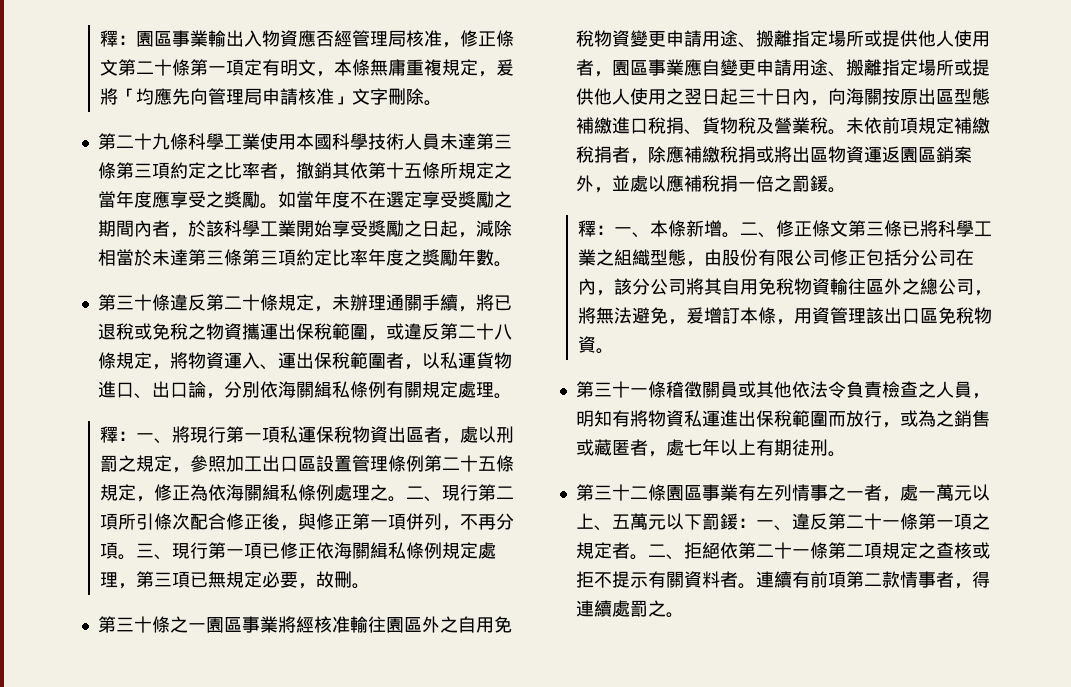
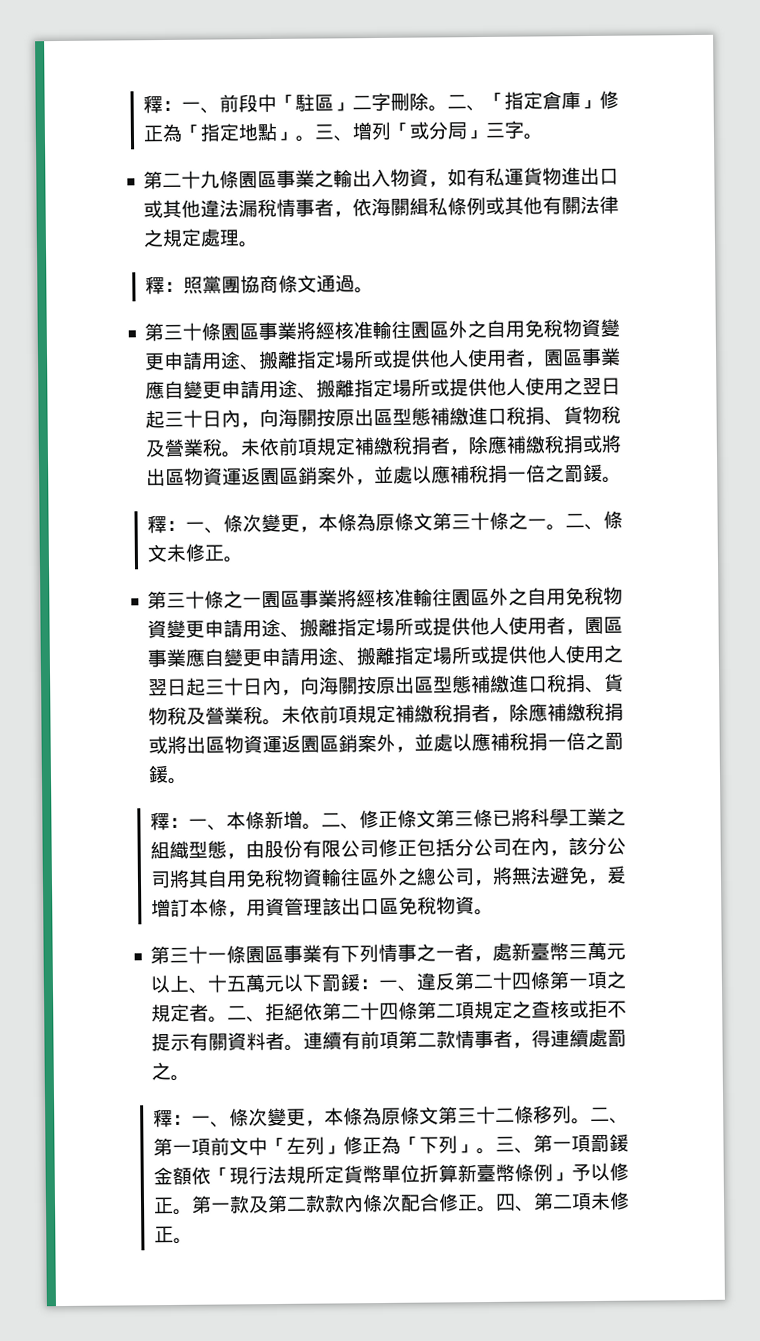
- 釋：園區事業輸出入物資應否經管理局核准，修正條文第二十條第一項定有明文，本條無庸重複規定，爰將「均應先向管理局申請核准」文字刪除。
- 第二十九條科學工業使用本國科學技術人員未達第三條第三項約定之比率者，撤銷其依第十五條所規定之當年度應享受之獎勵。如當年度不在選定享受獎勵之期間內者，於該科學工業開始享受獎勵之日起，減除相當於未達第三條第三項約定比率年度之獎勵年數。
- 第三十條違反第二十條規定，未辦理通關手續，將已退稅或免稅之物資攜運出保稅範圍，或違反第二十八條規定，將物資運入、運出保稅範圍者，以私運貨物進口、出口論，分別依海關緝私條例有關規定處理。
- 釋：一、將現行第一項私運保稅物資出區者，處以刑罰之規定，參照加工出口區設置管理條例第二十五條規定，修正為依海關緝私條例處理之。二、現行第二項所引條次配合修正後，與修正第一項併列，不再分項。三、現行第一項已修正依海關緝私條例規定處理，第三項已無規定必要，故刪。
+ 釋：一、前段中「駐區」二字刪除。二、「指定倉庫」修正為「指定地點」。三、增列「或分局」三字。
+ 第二十九條園區事業之輸出入物資，如有私運貨物進出口或其他違法漏稅情事者，依海關緝私條例或其他有關法律之規定處理。
+ 釋：照黨團協商條文通過。
+ 第三十條園區事業將經核准輸往園區外之自用免稅物資變更申請用途、搬離指定場所或提供他人使用者，園區事業應自變更申請用途、搬離指定場所或提供他人使用之翌日起三十日內，向海關按原出區型態補繳進口稅捐、貨物稅及營業稅。未依前項規定補繳稅捐者，除應補繳稅捐或將出區物資運返園區銷案外，並處以應補稅捐一倍之罰鍰。
+ 釋：一、條次變更，本條為原條文第三十條之一。二、條文未修正。
- 第三十一條稽徵關員或其他依法令負責檢查之人員，明知有將物資私運進出保稅範圍而放行，或為之銷售或藏匿者，處七年以上有期徒刑。
- 第三十二條園區事業有左列情事之一者，處一萬元以上、五萬元以下罰鍰：一、違反第二十一條第一項之規定者。
+ 第三十一條園區事業有下列情事之一者，處新臺幣三萬元以上、十五萬元以下罰鍰：一、違反第二十四條第一項之規定者。
- 二、拒絕依第二十一條第二項規定之查核或拒不提示有關資料者。
+ 二、拒絕依第二十四條第二項規定之查核或拒不提示有關資料者。
+ 釋：一、條次變更，本條為原條文第三十二條移列。二、第一項前文中「左列」修正為「下列」。三、第一項罰鍰金額依「現行法規所定貨幣單位折算新臺幣條例」予以修正。第一款及第二款款內條次配合修正。四、第二項未修正。

